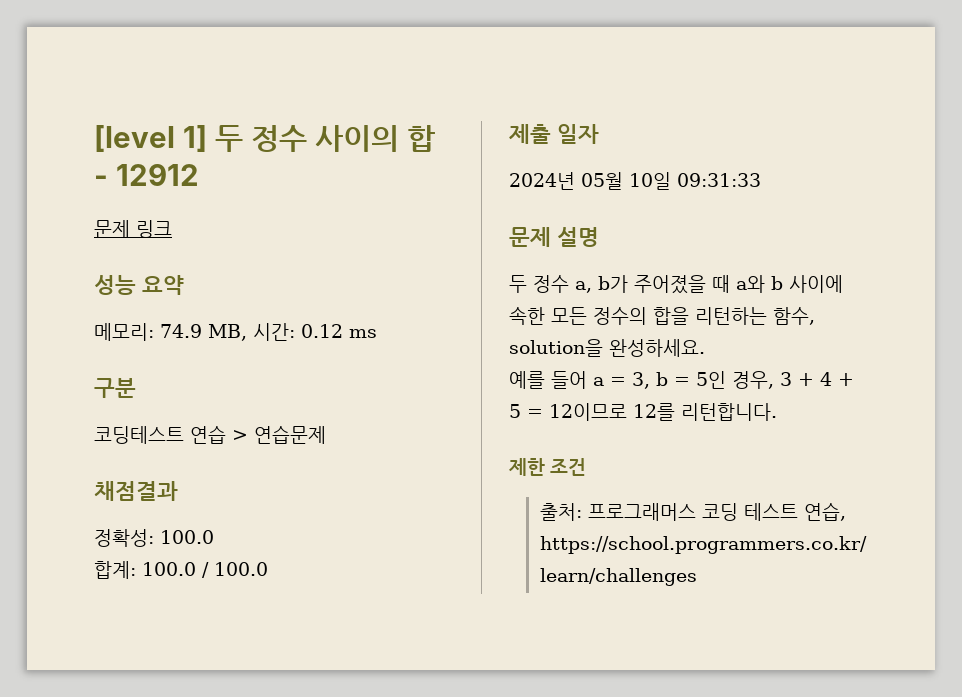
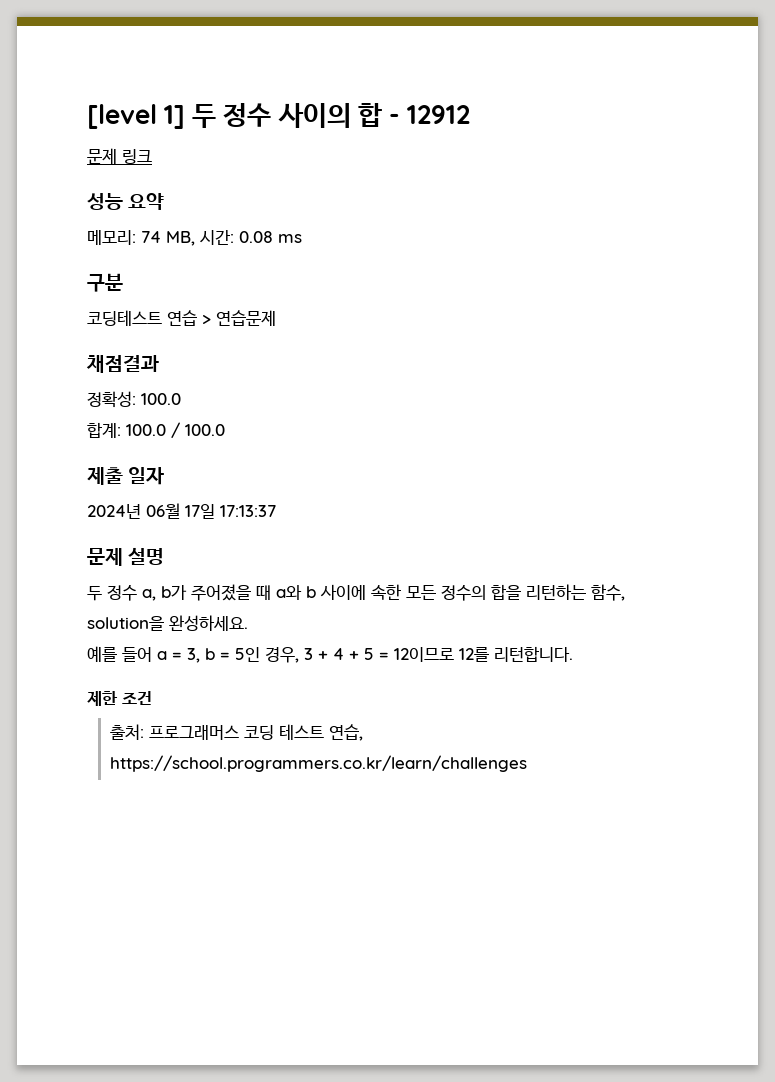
- 메모리: 74.9 MB, 시간: 0.12 ms
+ 메모리: 74 MB, 시간: 0.08 ms
- 2024년 05월 10일 09:31:33
+ 2024년 06월 17일 17:13:37

